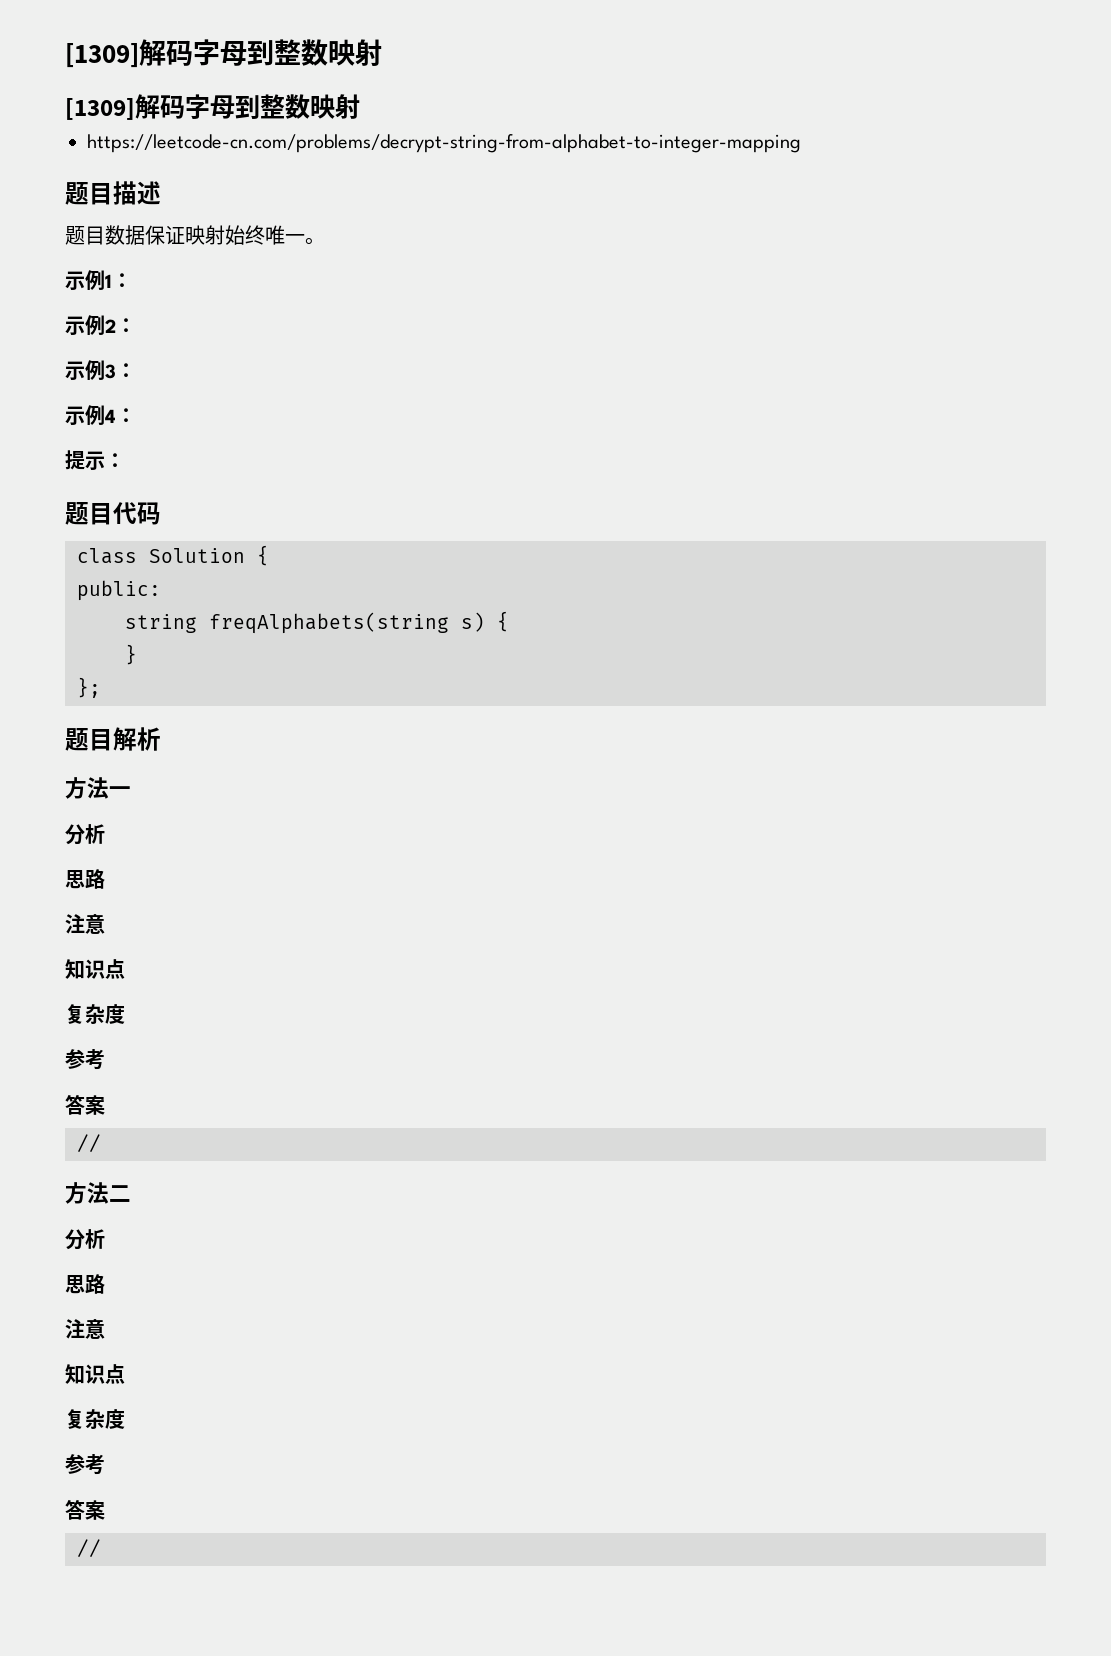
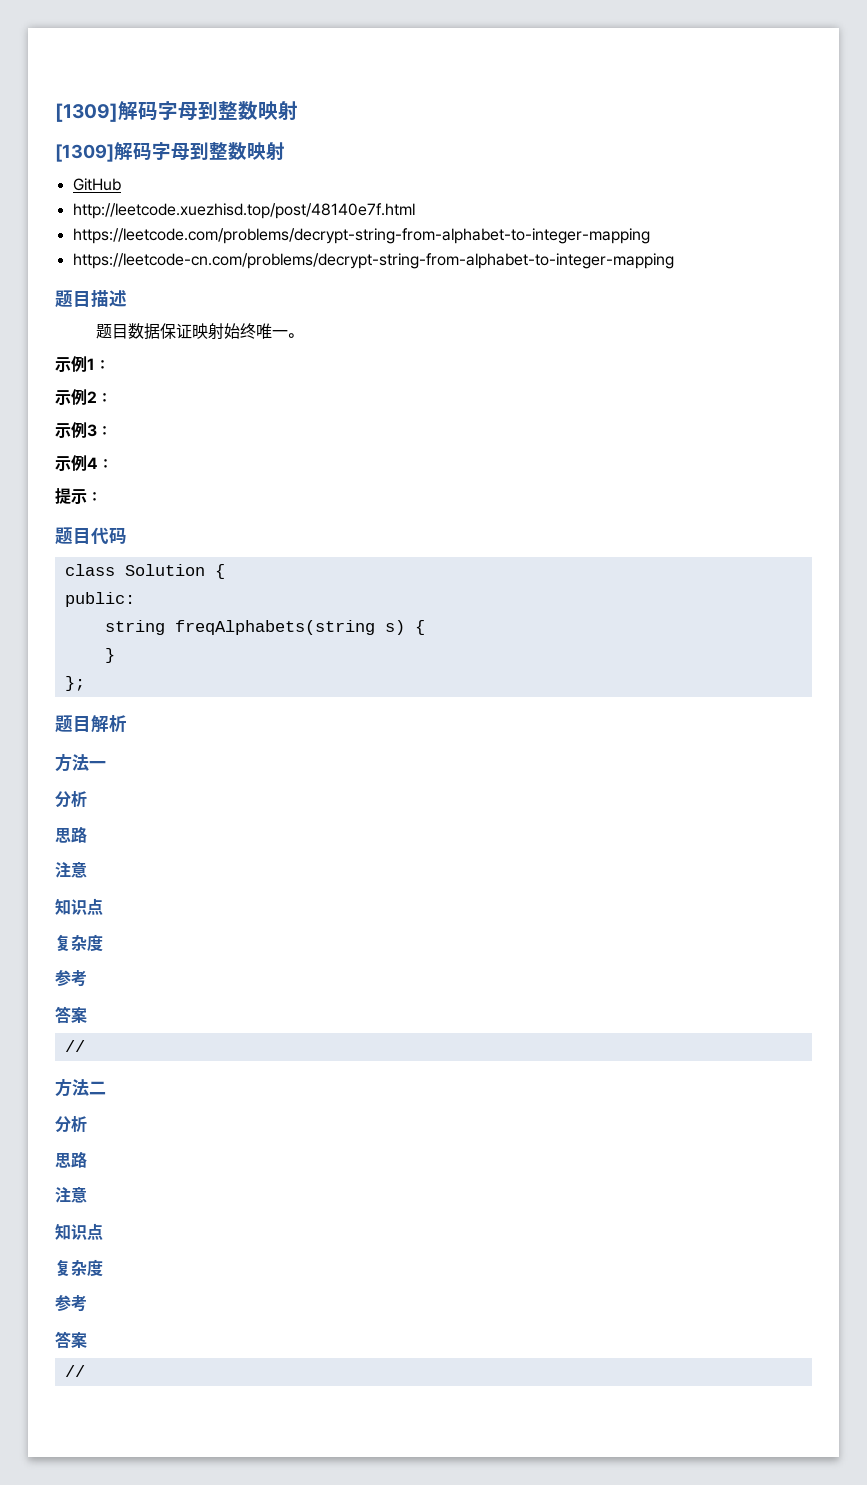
+ GitHub
+ http://leetcode.xuezhisd.top/post/48140e7f.html
+ https://leetcode.com/problems/decrypt-string-from-alphabet-to-integer-mapping

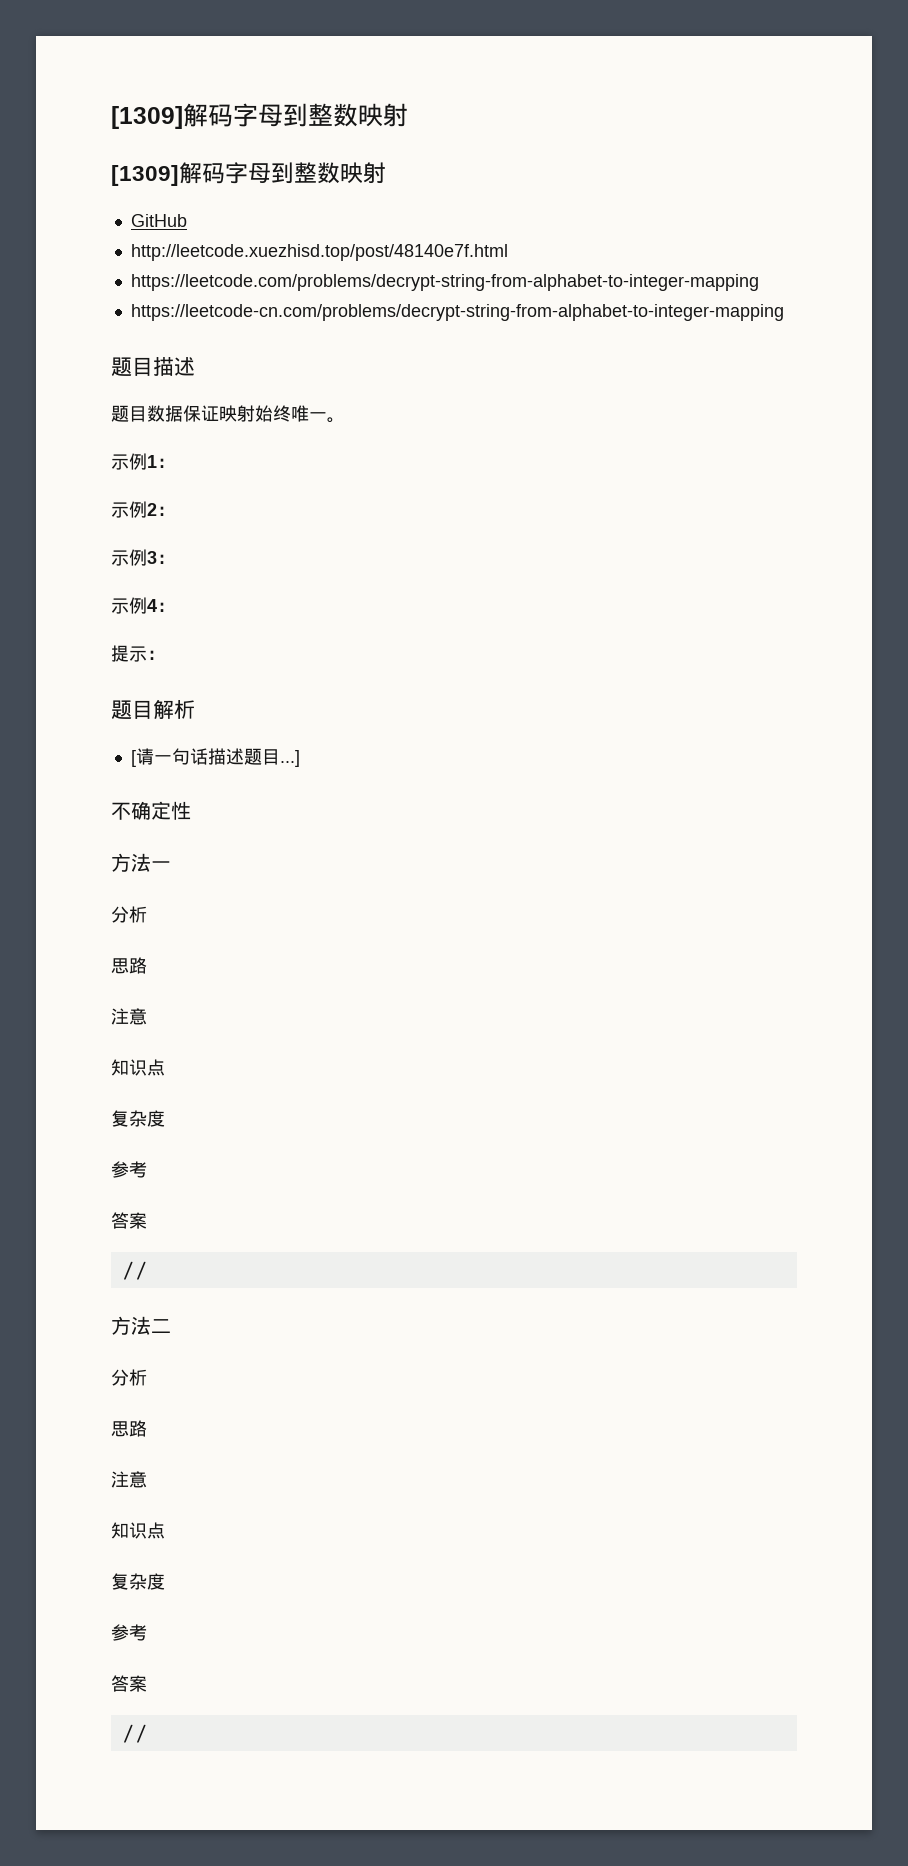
- 题目代码
- class Solution {
- public:
- string freqAlphabets(string s) {
- }
- };
  题目解析
+ [请一句话描述题目...]
+ 不确定性

